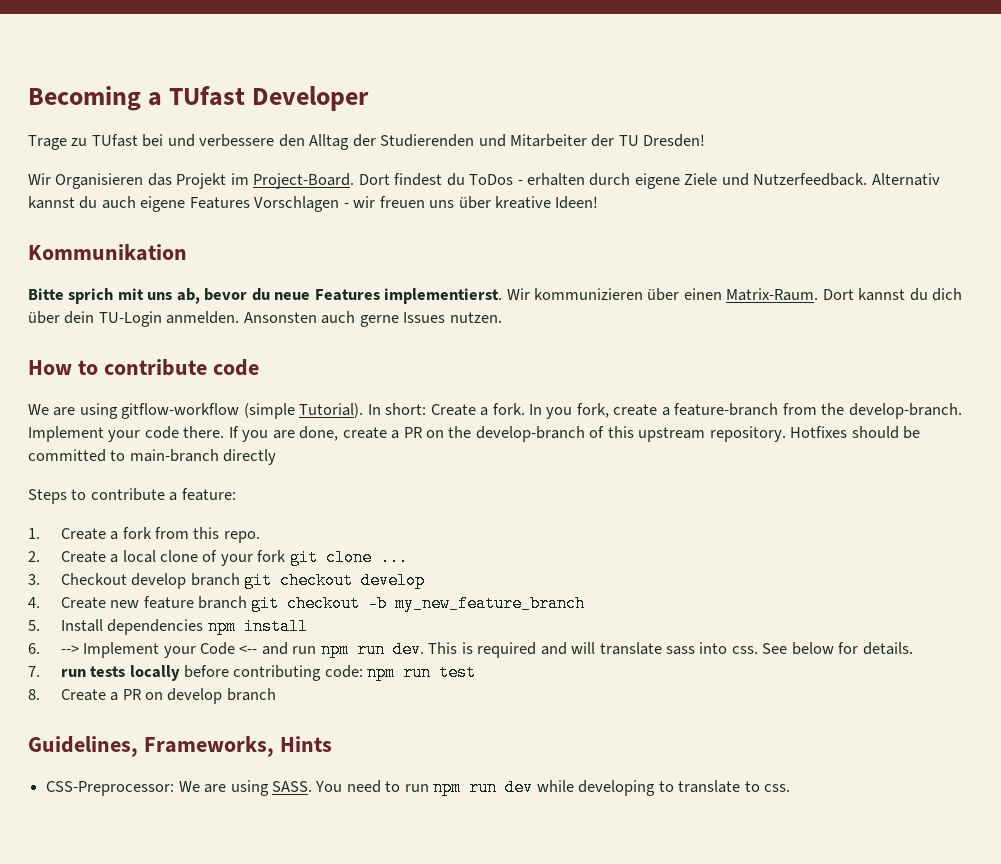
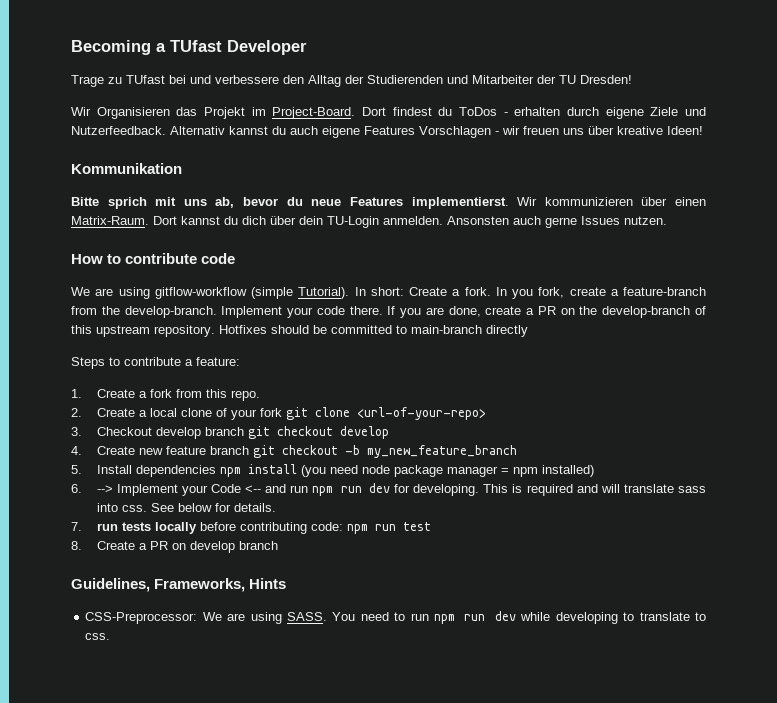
- 2. Create a local clone of your fork git clone ...
+ 2. Create a local clone of your fork git clone <url-of-your-repo>
- 5. Install dependencies npm install
+ 5. Install dependencies npm install (you need node package manager = npm installed)
- 6. --> Implement your Code <-- and run npm run dev.
+ 6. --> Implement your Code <-- and run npm run dev for developing.

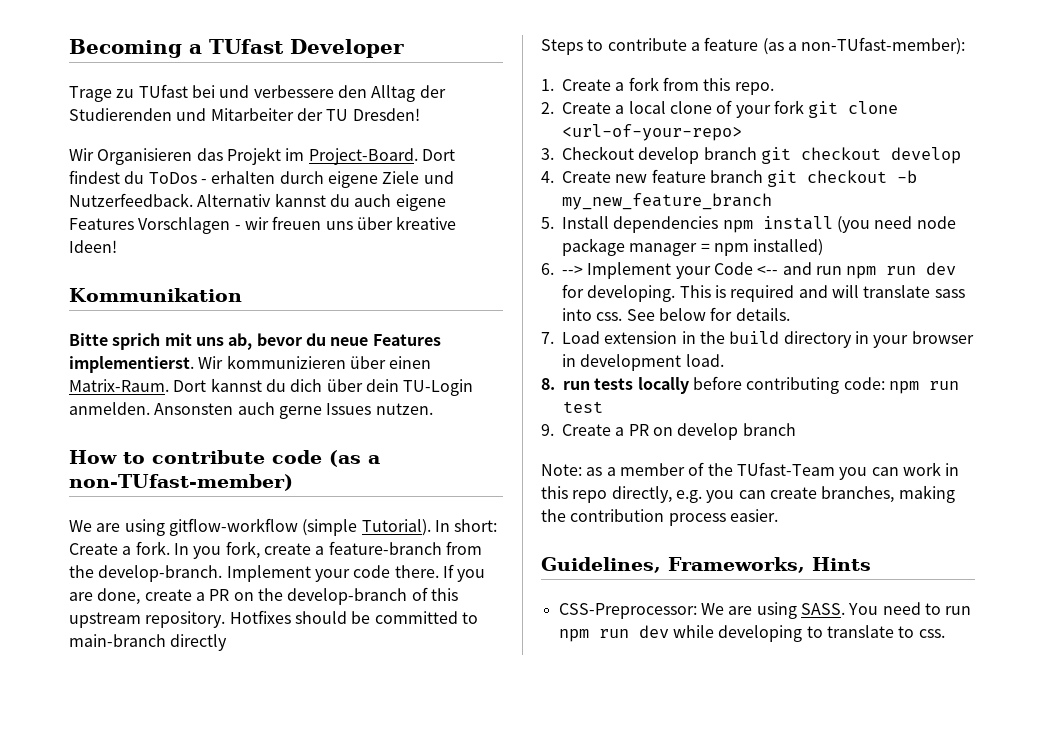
- How to contribute code
+ How to contribute code (as a non-TUfast-member)
- Steps to contribute a feature:
+ Steps to contribute a feature (as a non-TUfast-member):
- 7. run tests locally before contributing code: npm run test
+ 7. Load extension in the build directory in your browser in development load.
+ 8. run tests locally before contributing code: npm run test
- 8. Create a PR on develop branch
+ 9. Create a PR on develop branch
+ Note: as a member of the TUfast-Team you can work in this repo directly, e.g. you can create branches, making the contribution process easier.

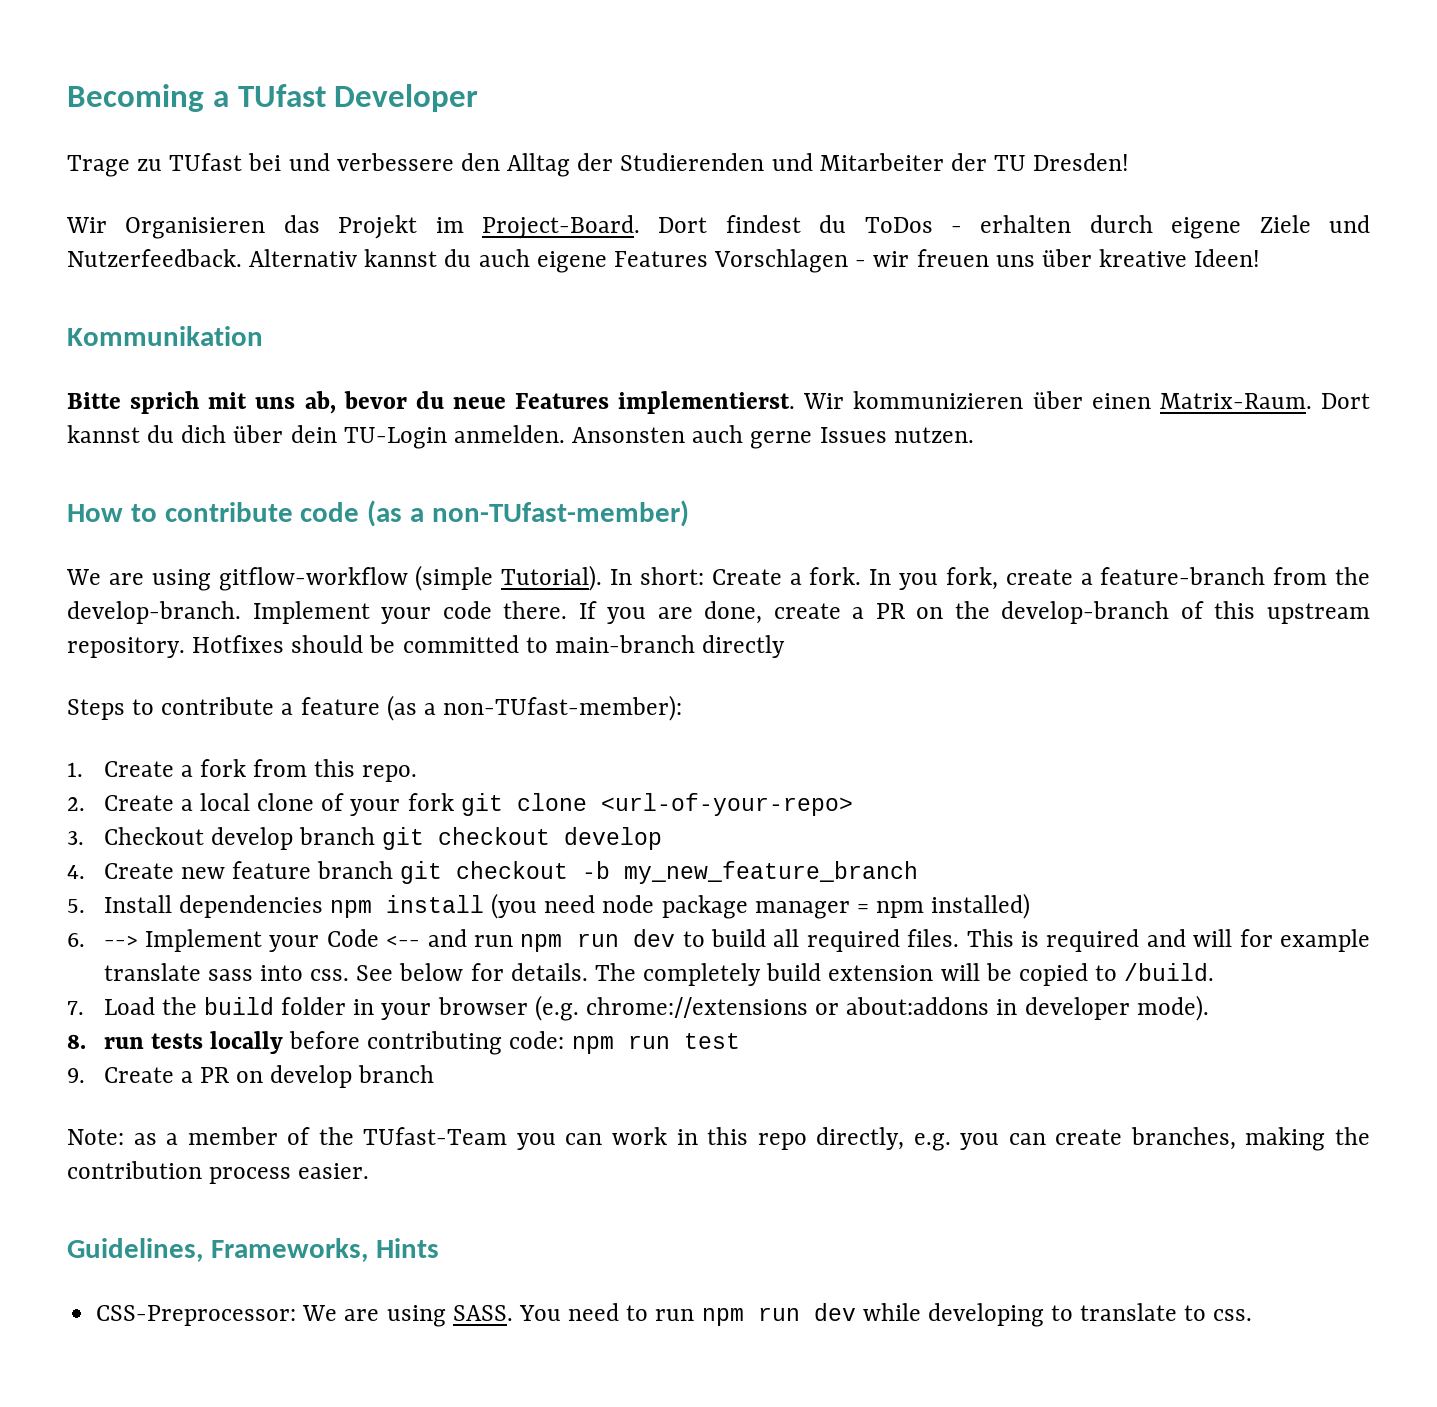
- 6. --> Implement your Code <-- and run npm run dev for developing.
+ 6. --> Implement your Code <-- and run npm run dev to build all required files.
- This is required and will translate sass into css.
+ This is required and will for example translate sass into css.
+ The completely build extension will be copied to /build.
- 7. Load extension in the build directory in your browser in development load.
+ 7. Load the build folder in your browser (e.g. chrome://extensions or about:addons in developer mode).

